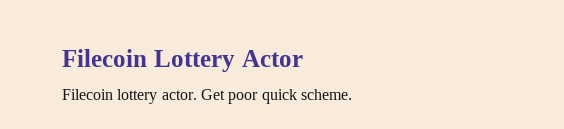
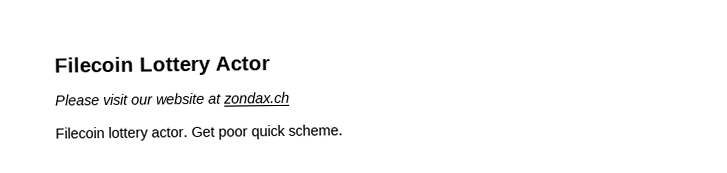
+ Please visit our website at zondax.ch

